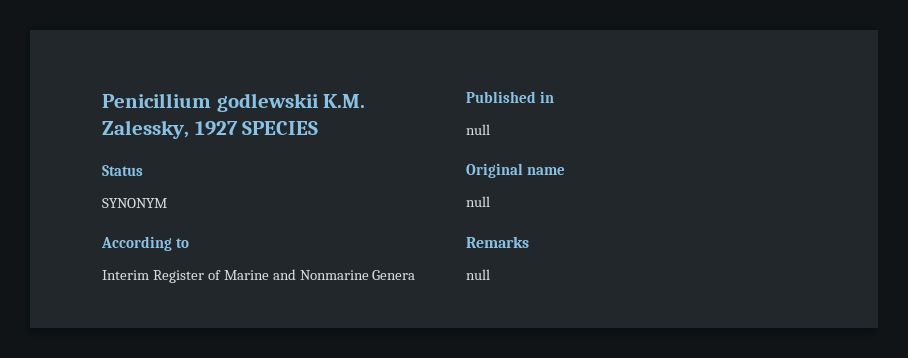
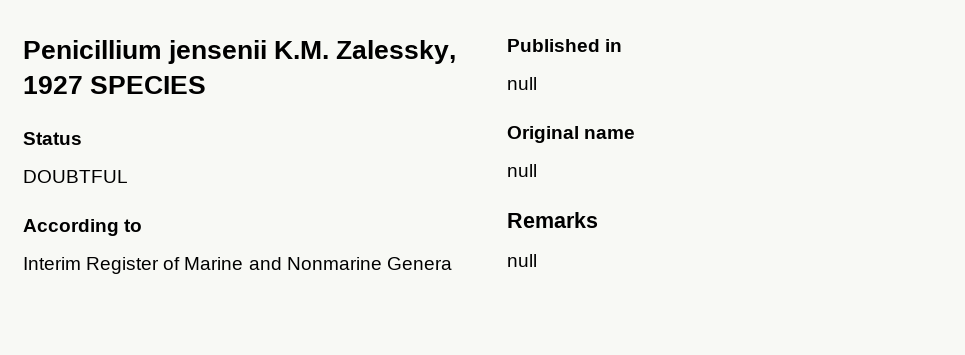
- Penicillium godlewskii K.M. Zalessky, 1927 SPECIES
+ Penicillium jensenii K.M. Zalessky, 1927 SPECIES
- SYNONYM
+ DOUBTFUL

